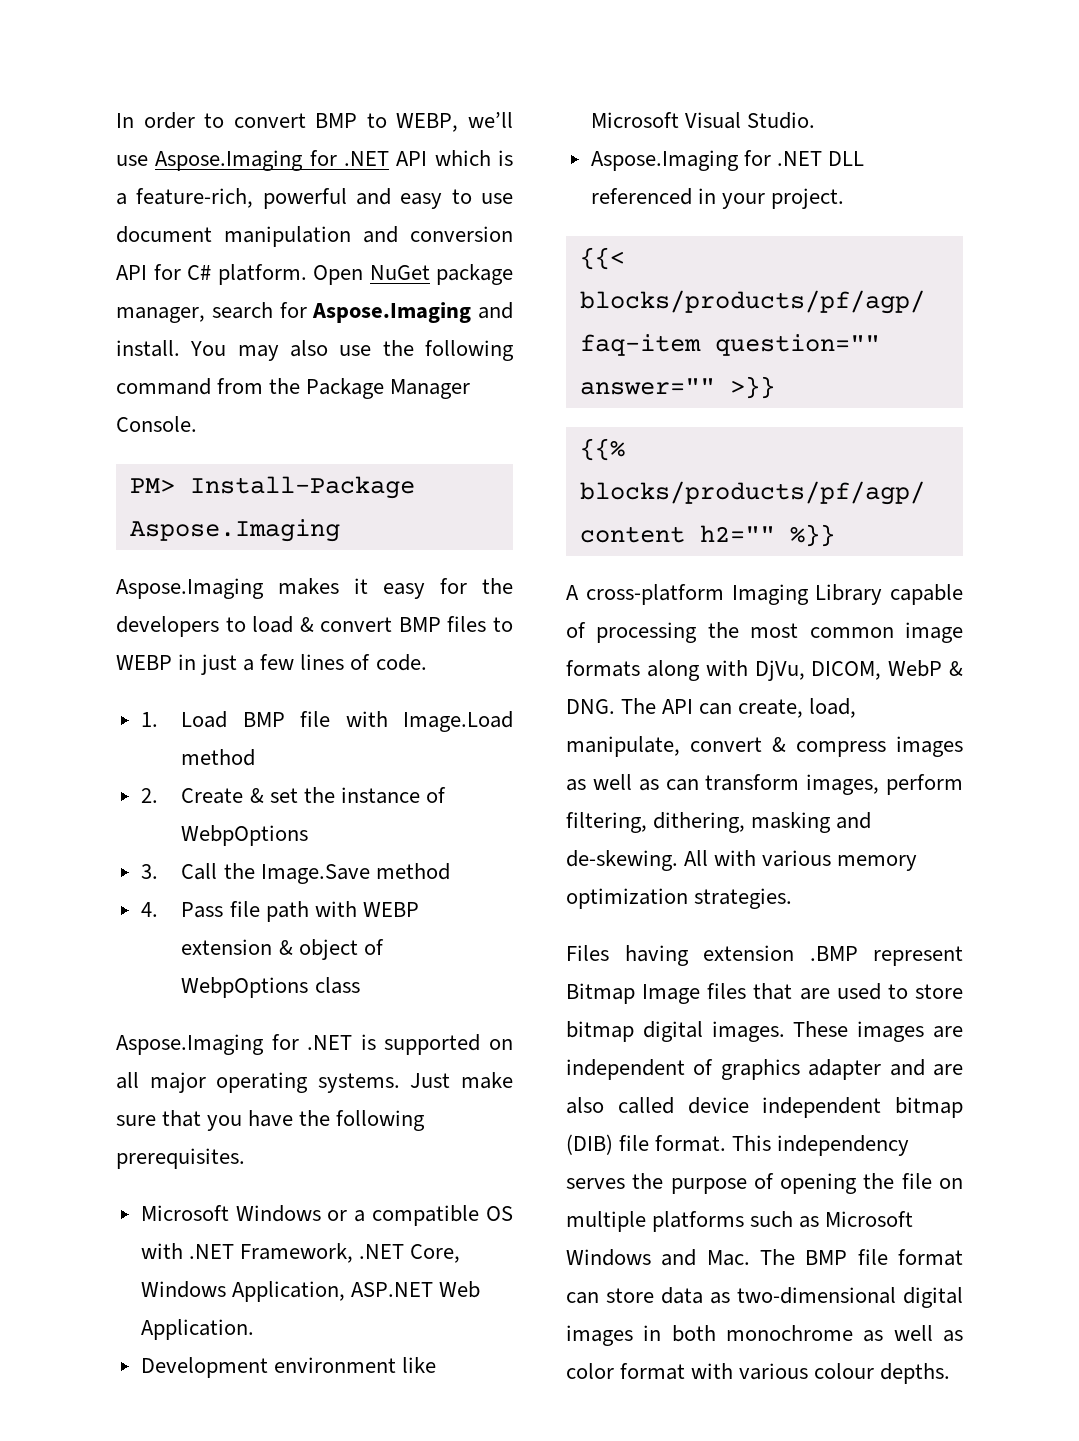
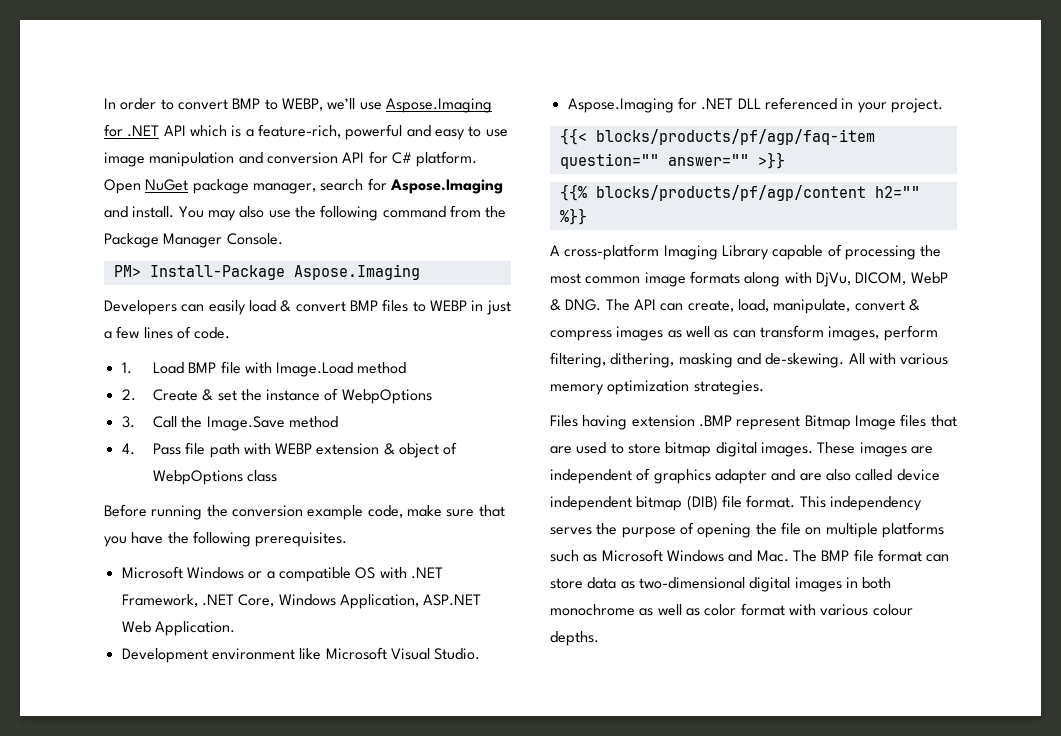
- In order to convert BMP to WEBP, we’ll use Aspose.Imaging for .NET API which is a feature-rich, powerful and easy to use document manipulation and conversion API for C# platform.
+ In order to convert BMP to WEBP, we’ll use Aspose.Imaging for .NET API which is a feature-rich, powerful and easy to use image manipulation and conversion API for C# platform.
- Aspose.Imaging makes it easy for the developers to load & convert BMP files to WEBP in just a few lines of code.
+ Developers can easily load & convert BMP files to WEBP in just a few lines of code.
- Aspose.Imaging for .NET is supported on all major operating systems. Just make sure that you have the following prerequisites.
+ Before running the conversion example code, make sure that you have the following prerequisites.

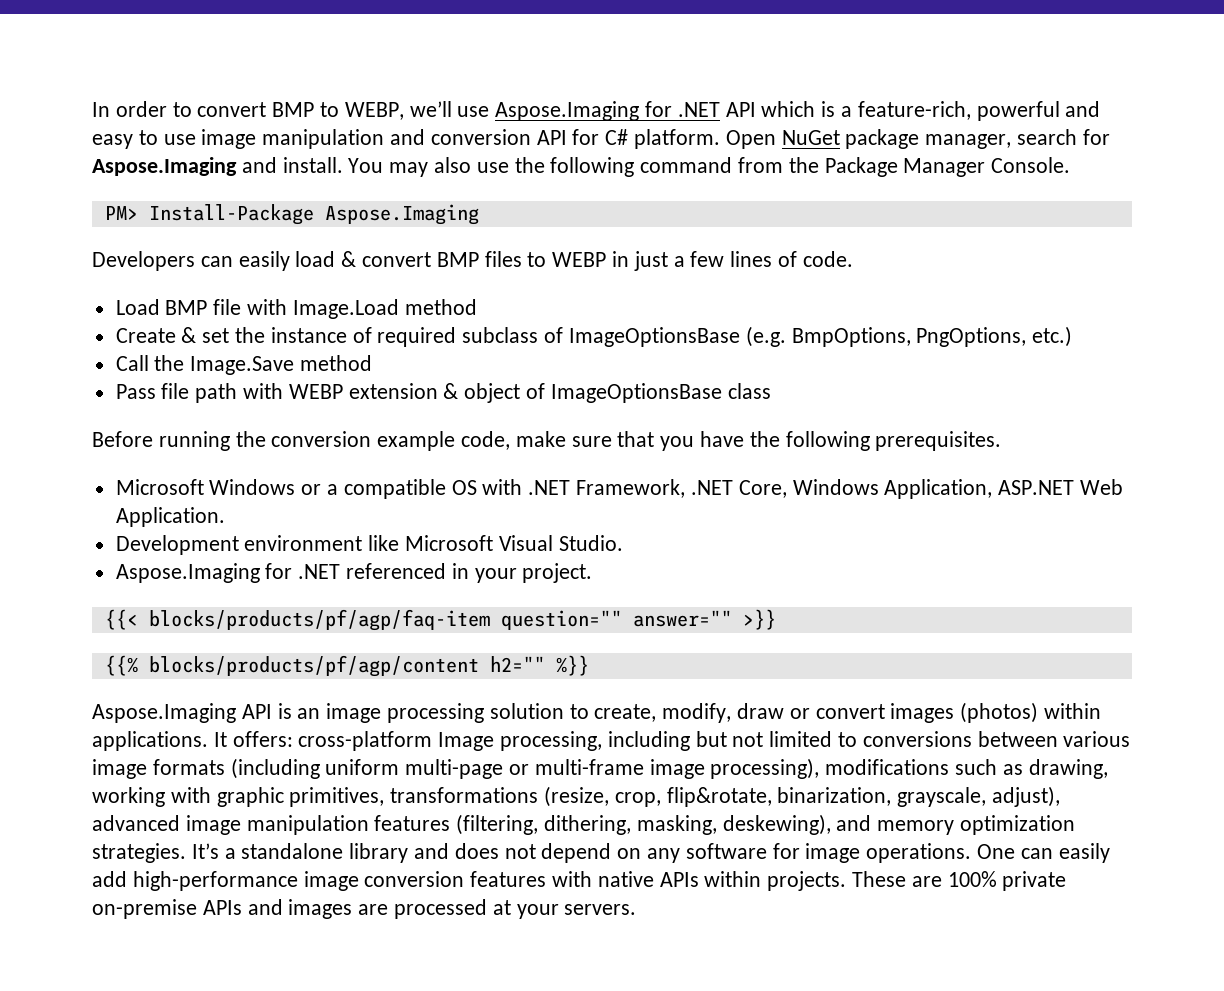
- 1. Load BMP file with Image.Load method
+ Load BMP file with Image.Load method
- 2. Create & set the instance of WebpOptions
- 3. Call the Image.Save method
+ Create & set the instance of required subclass of ImageOptionsBase (e.g. BmpOptions, PngOptions, etc.)
+ Call the Image.Save method
- 4. Pass file path with WEBP extension & object of WebpOptions class
+ Pass file path with WEBP extension & object of ImageOptionsBase class
- Aspose.Imaging for .NET DLL referenced in your project.
+ Aspose.Imaging for .NET referenced in your project.
- A cross-platform Imaging Library capable of processing the most common image formats along with DjVu, DICOM, WebP & DNG. The API can create, load, manipulate, convert & compress images as well as can transform images, perform filtering, dithering, masking and de-skewing. All with various memory optimization strategies.
- Files having extension .BMP represent Bitmap Image files that are used to store bitmap digital images. These images are independent of graphics adapter and are also called device independent bitmap (DIB) file format. This independency serves the purpose of opening the file on multiple platforms such as Microsoft Windows and Mac. The BMP file format can store data as two-dimensional digital images in both monochrome as well as color format with various colour depths.
+ Aspose.Imaging API is an image processing solution to create, modify, draw or convert images (photos) within applications. It offers: cross-platform Image processing, including but not limited to conversions between various image formats (including uniform multi-page or multi-frame image processing), modifications such as drawing, working with graphic primitives, transformations (resize, crop, flip&rotate, binarization, grayscale, adjust), advanced image manipulation features (filtering, dithering, masking, deskewing), and memory optimization strategies. It’s a standalone library and does not depend on any software for image operations. One can easily add high-performance image conversion features with native APIs within projects. These are 100% private on-premise APIs and images are processed at your servers.

